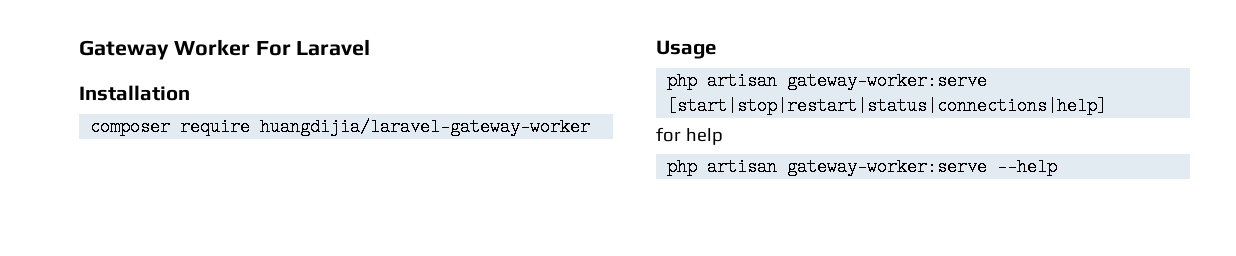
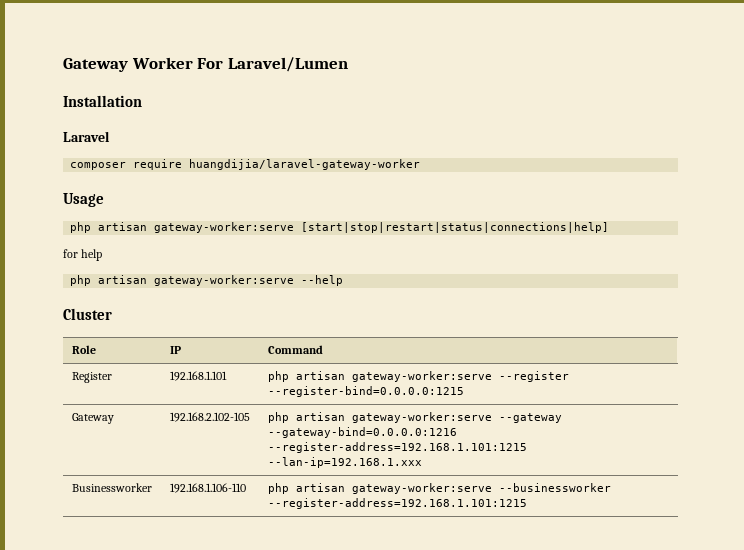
- Gateway Worker For Laravel
+ Gateway Worker For Laravel/Lumen
+ Laravel
+ Cluster
+ Role | IP | Command
+ Register | 192.168.1.101 | php artisan gateway-worker:serve --register --register-bind=0.0.0.0:1215
+ Gateway | 192.168.2.102-105 | php artisan gateway-worker:serve --gateway --gateway-bind=0.0.0.0:1216 --register-address=192.168.1.101:1215 --lan-ip=192.168.1.xxx
+ Businessworker | 192.168.1.106-110 | php artisan gateway-worker:serve --businessworker --register-address=192.168.1.101:1215

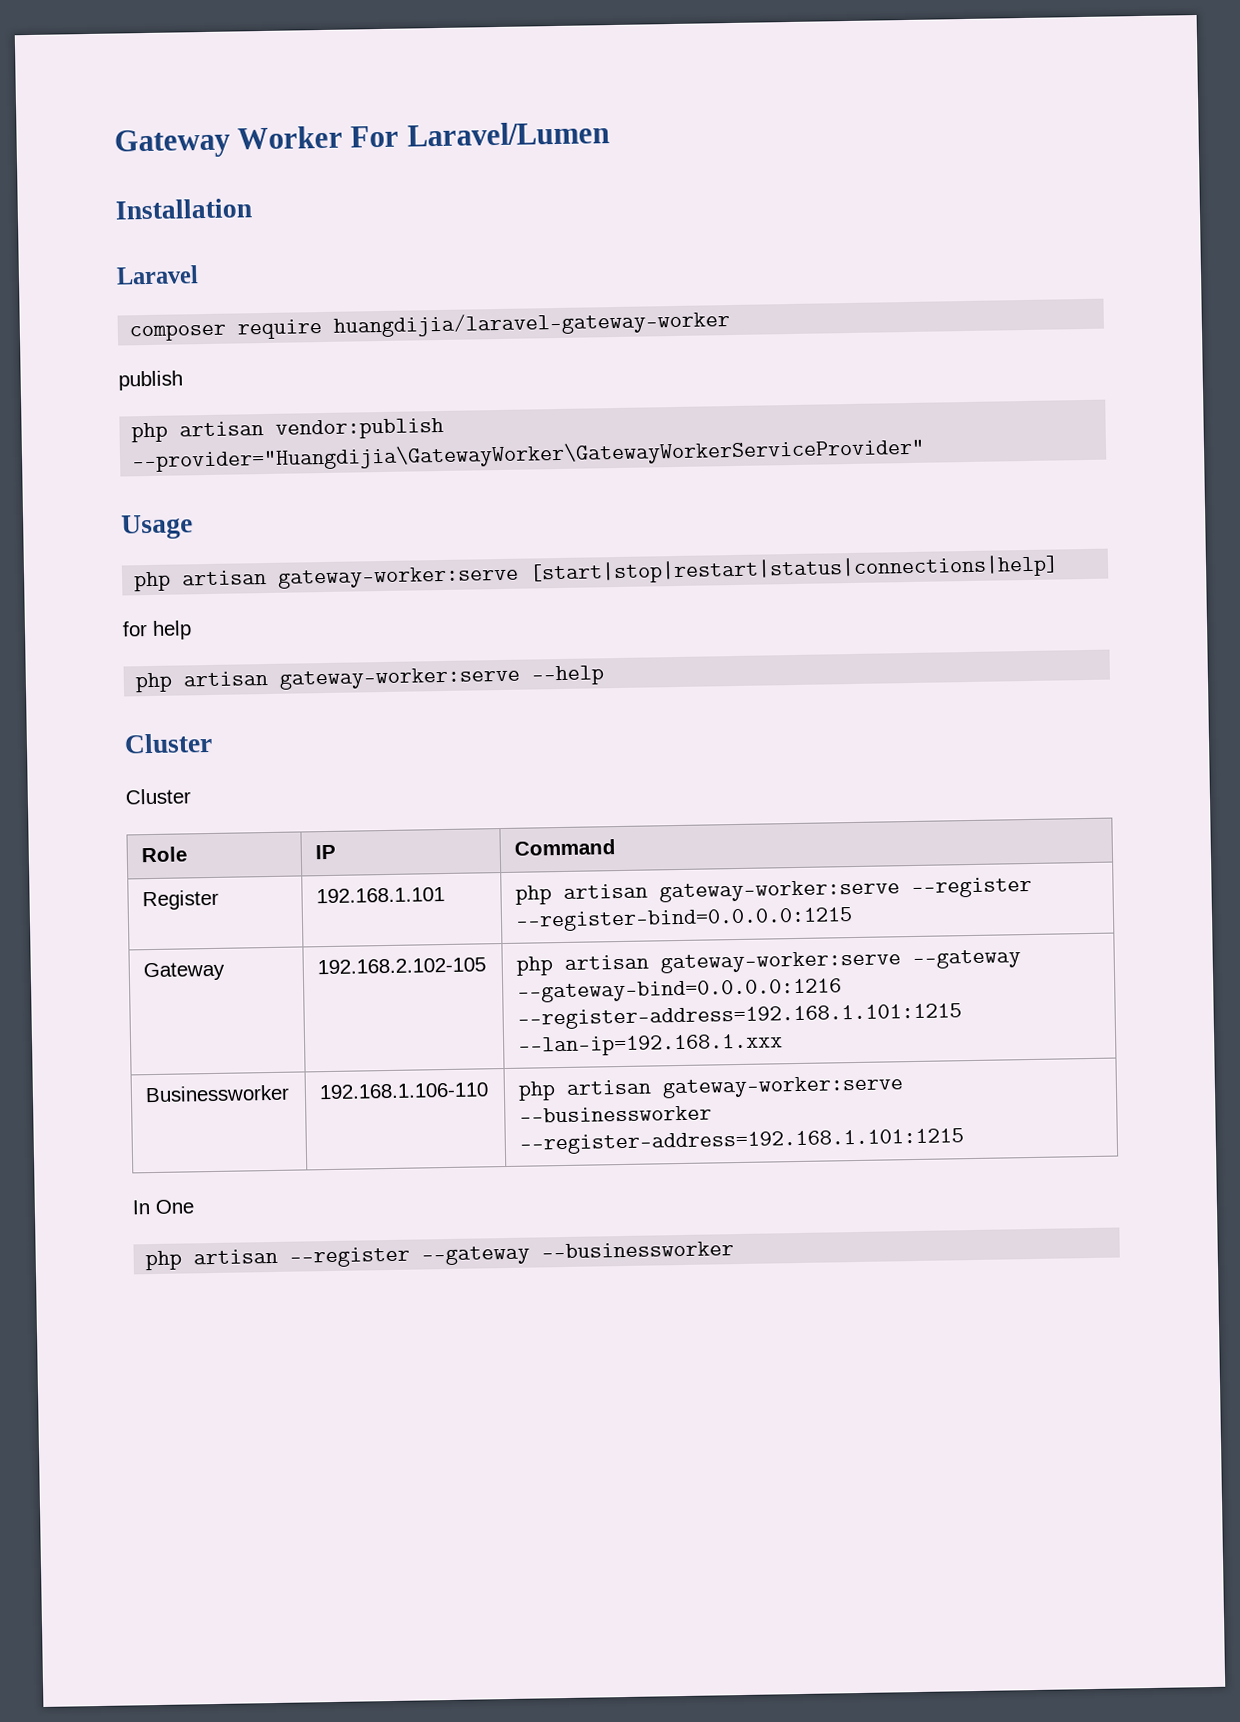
+ publish
+ php artisan vendor:publish --provider="Huangdijia\GatewayWorker\GatewayWorkerServiceProvider"
  php artisan gateway-worker:serve --help
+ Cluster
+ In One
+ php artisan --register --gateway --businessworker

